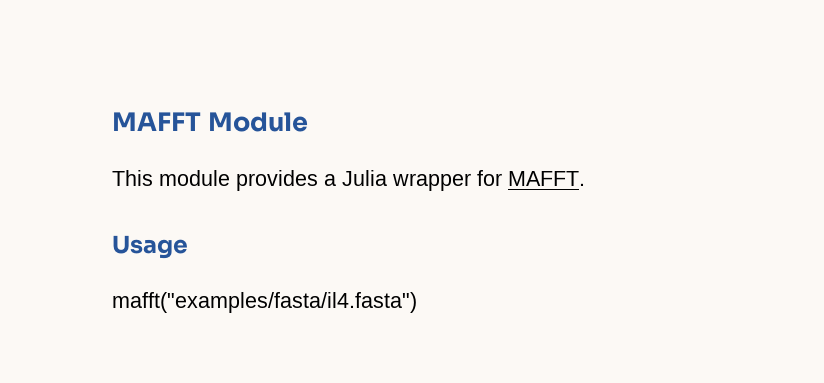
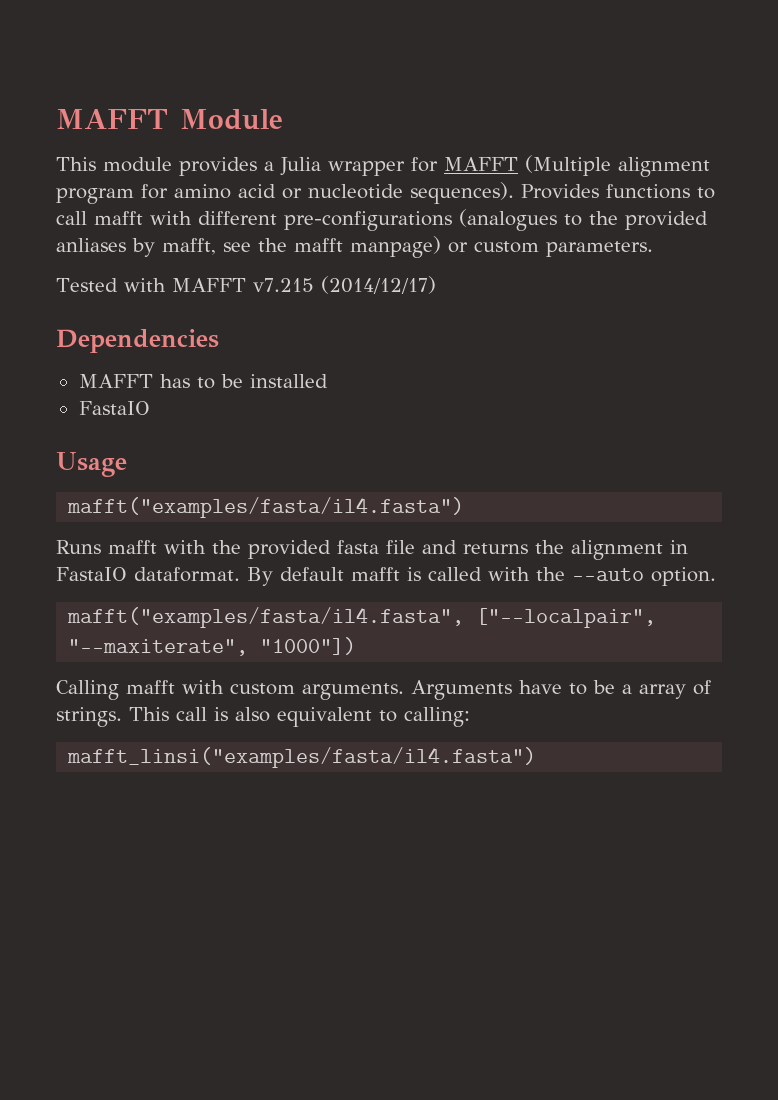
- This module provides a Julia wrapper for MAFFT.
+ This module provides a Julia wrapper for MAFFT (Multiple alignment program for amino acid or nucleotide sequences). Provides functions to call mafft with different pre-configurations (analogues to the provided anliases by mafft, see the mafft manpage) or custom parameters.
+ Tested with MAFFT v7.215 (2014/12/17)
+ Dependencies
+ MAFFT has to be installed
+ FastaIO
  Usage
  mafft("examples/fasta/il4.fasta")
+ Runs mafft with the provided fasta file and returns the alignment in FastaIO dataformat. By default mafft is called with the --auto option.
+ mafft("examples/fasta/il4.fasta", ["--localpair", "--maxiterate", "1000"])
+ Calling mafft with custom arguments. Arguments have to be a array of strings. This call is also equivalent to calling:
+ mafft_linsi("examples/fasta/il4.fasta")

